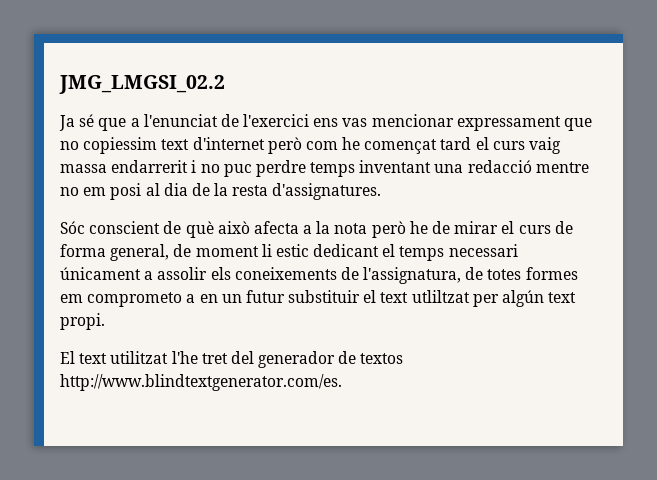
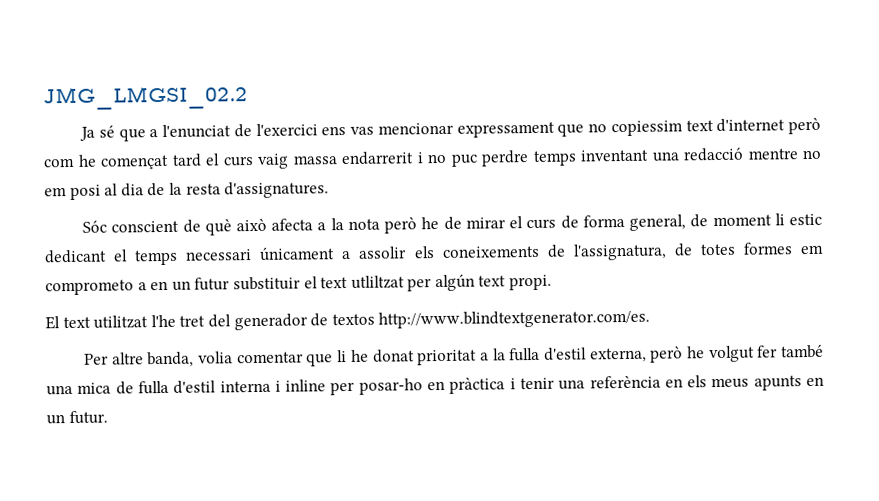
+ Per altre banda, volia comentar que li he donat prioritat a la fulla d'estil externa, però he volgut fer també una mica de fulla d'estil interna i inline per posar-ho en pràctica i tenir una referència en els meus apunts en un futur.

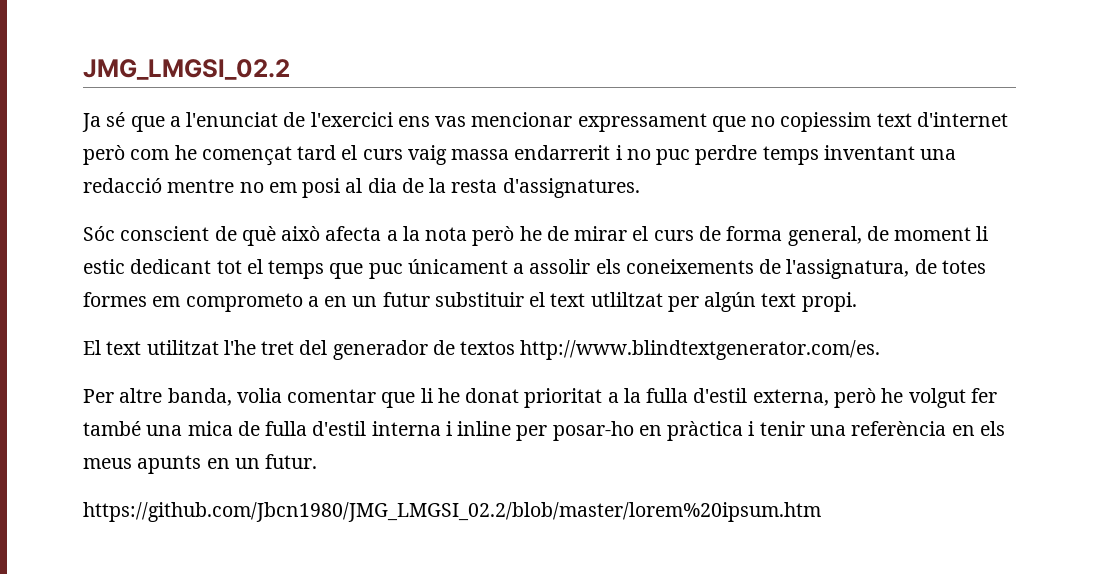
- Sóc conscient de què això afecta a la nota però he de mirar el curs de forma general, de moment li estic dedicant el temps necessari únicament a assolir els coneixements de l'assignatura, de totes formes em comprometo a en un futur substituir el text utliltzat per algún text propi.
+ Sóc conscient de què això afecta a la nota però he de mirar el curs de forma general, de moment li estic dedicant tot el temps que puc únicament a assolir els coneixements de l'assignatura, de totes formes em comprometo a en un futur substituir el text utliltzat per algún text propi.
+ https://github.com/Jbcn1980/JMG_LMGSI_02.2/blob/master/lorem%20ipsum.htm

